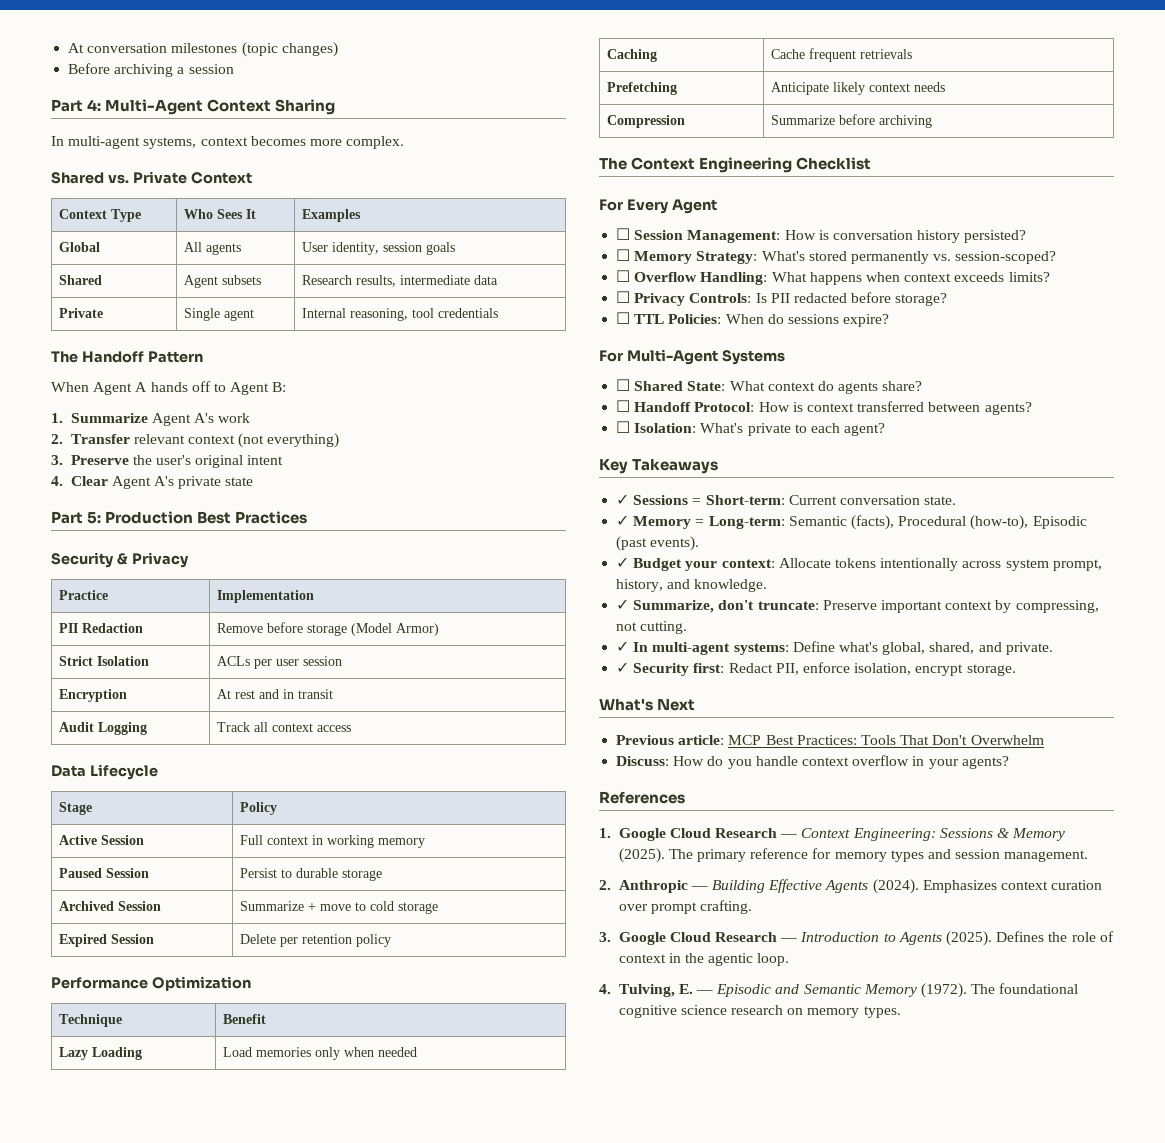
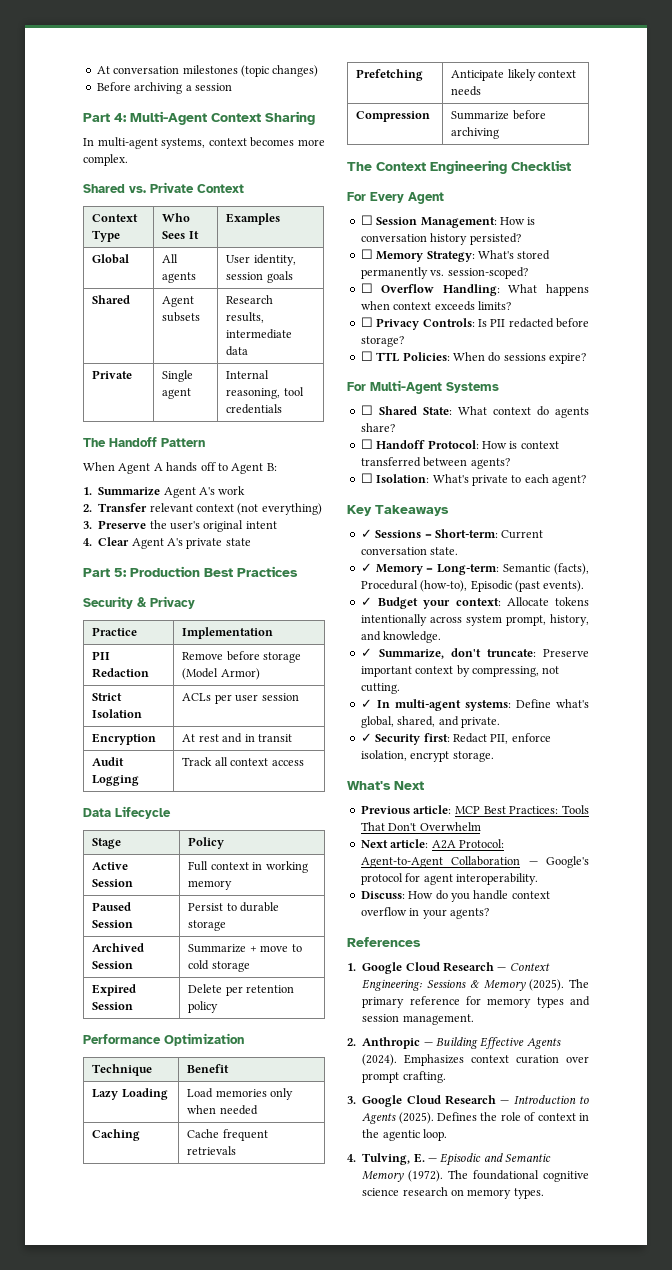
+ Next article: A2A Protocol: Agent-to-Agent Collaboration — Google's protocol for agent interoperability.

